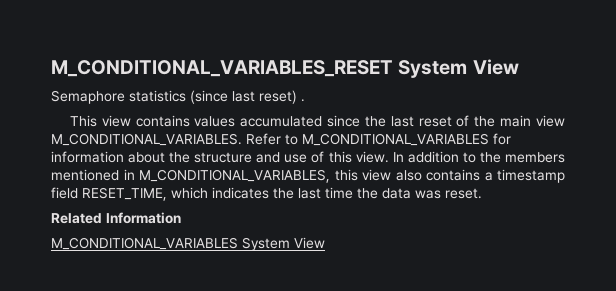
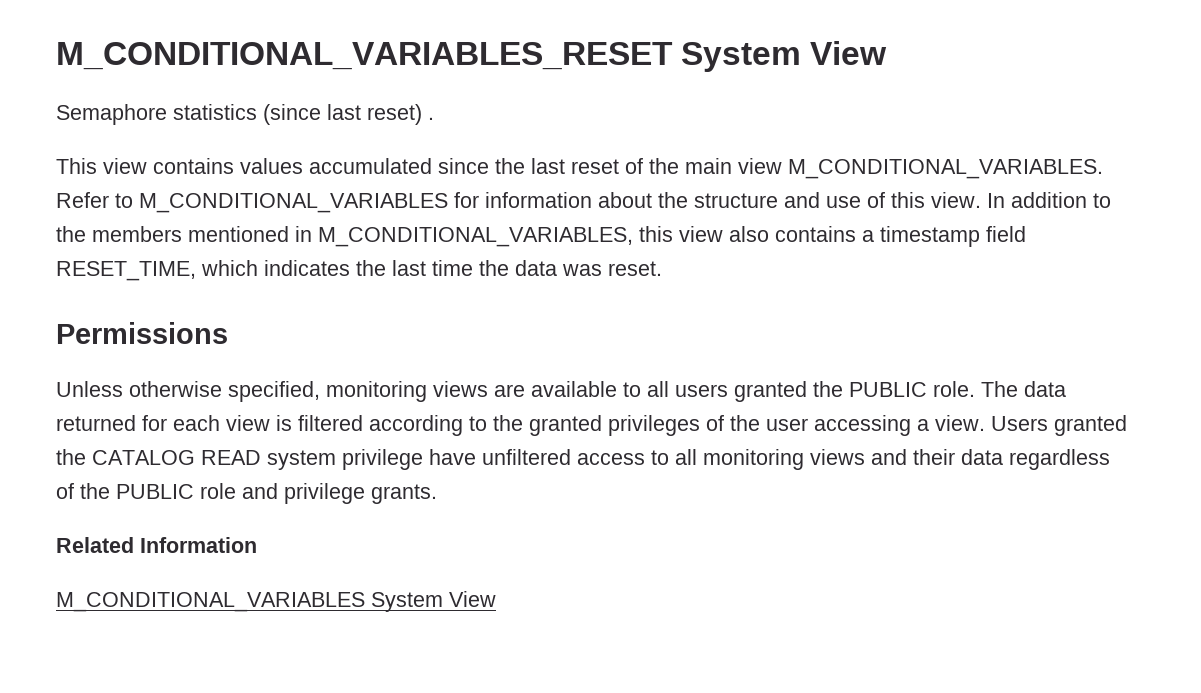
+ Permissions
+ Unless otherwise specified, monitoring views are available to all users granted the PUBLIC role. The data returned for each view is filtered according to the granted privileges of the user accessing a view. Users granted the CATALOG READ system privilege have unfiltered access to all monitoring views and their data regardless of the PUBLIC role and privilege grants.

